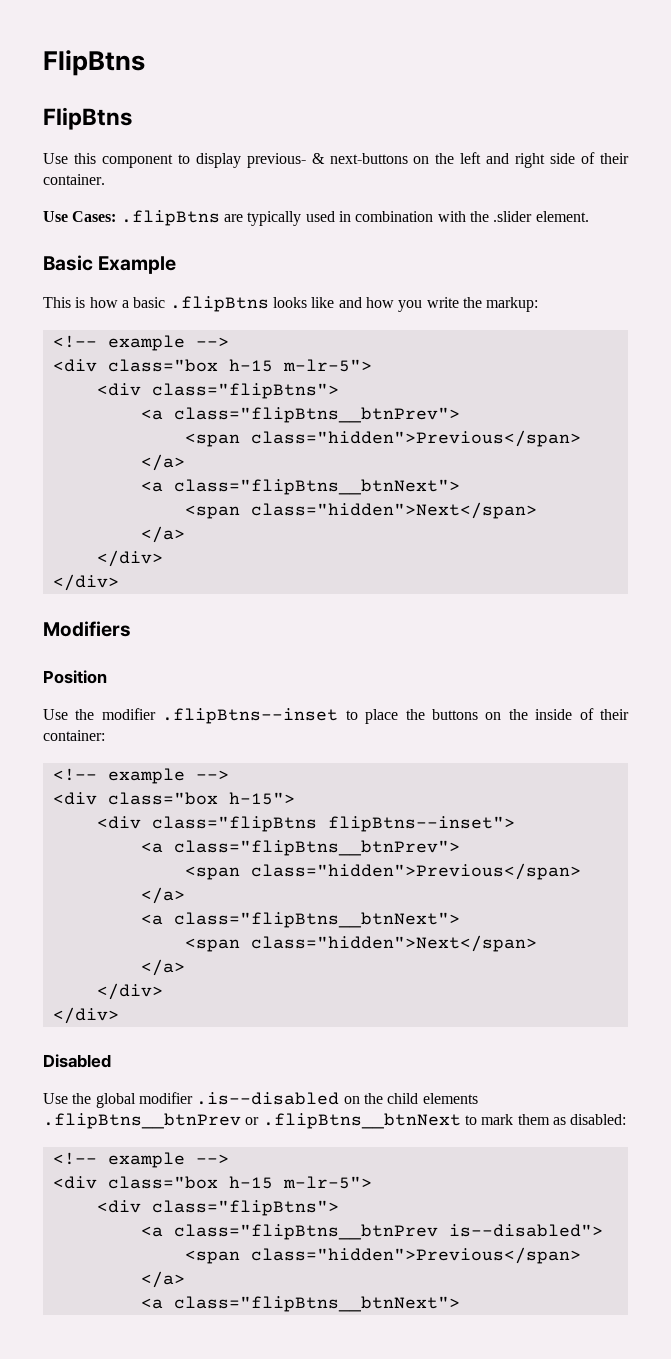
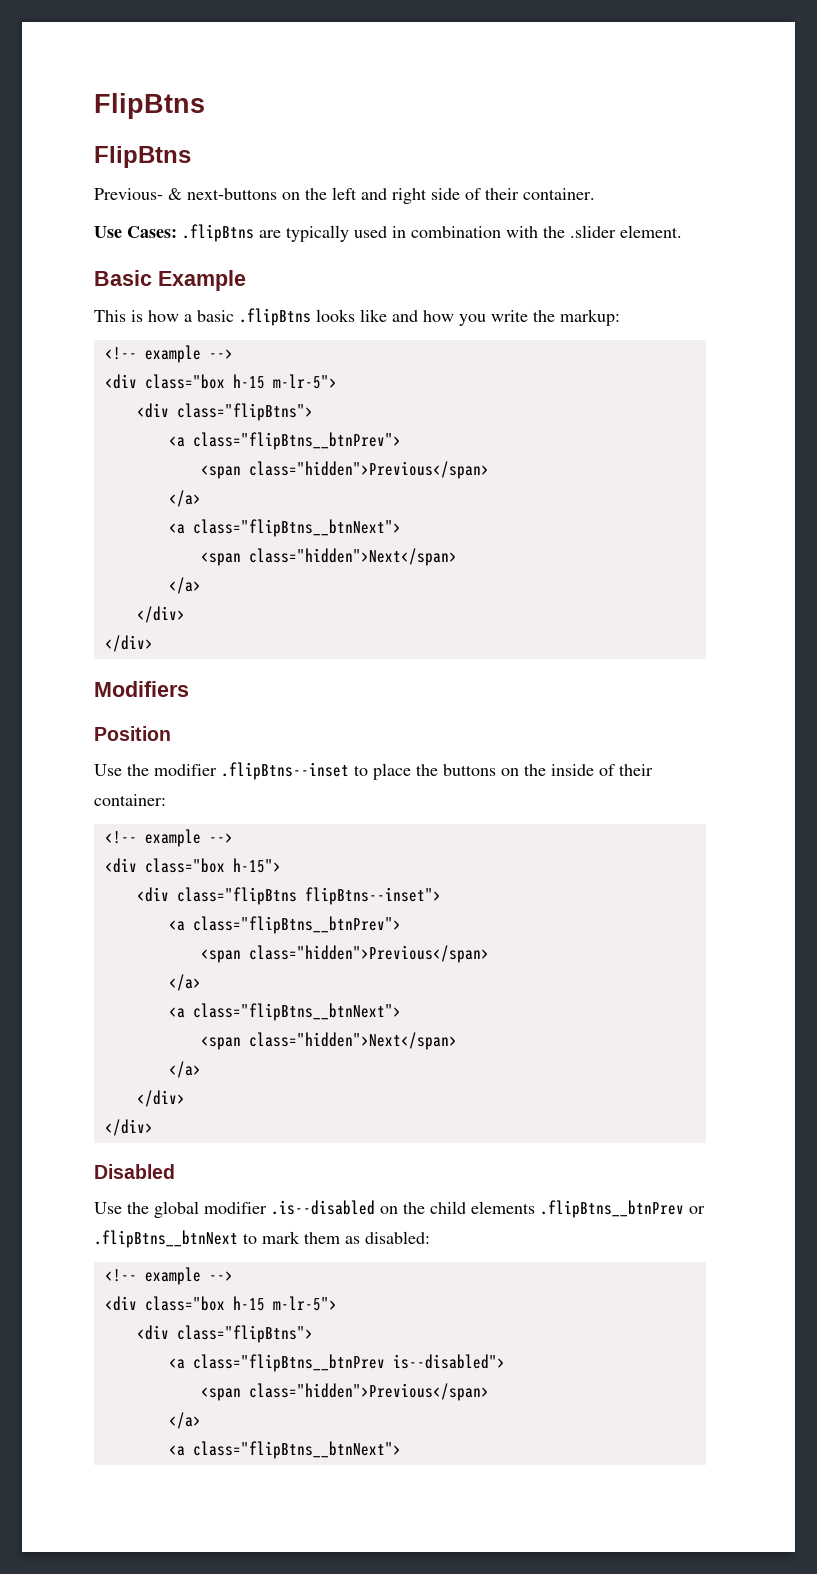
- Use this component to display previous- & next-buttons on the left and right side of their container.
+ Previous- & next-buttons on the left and right side of their container.

